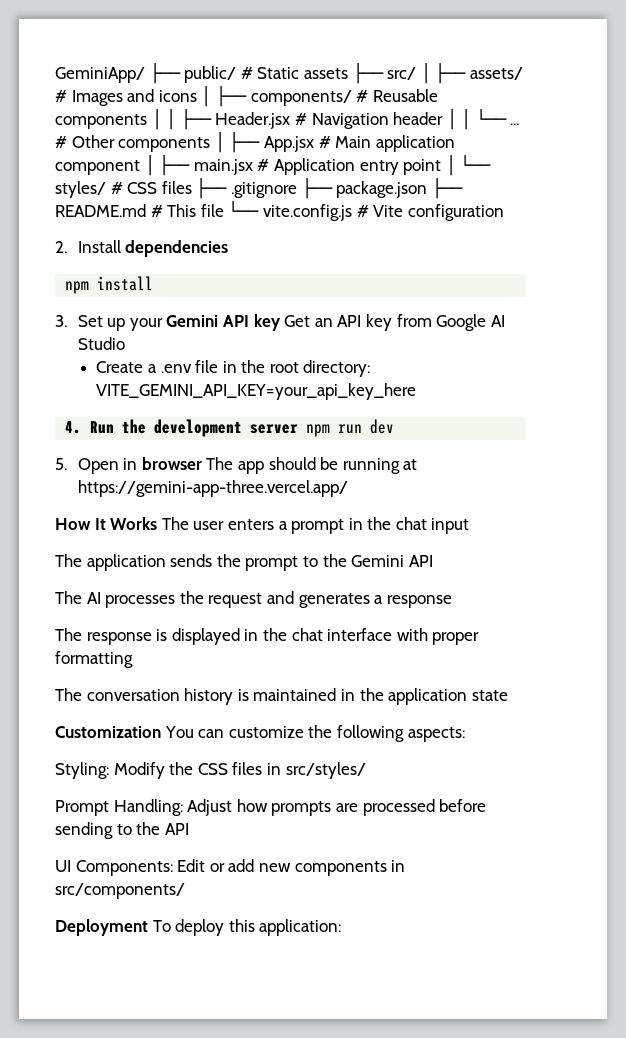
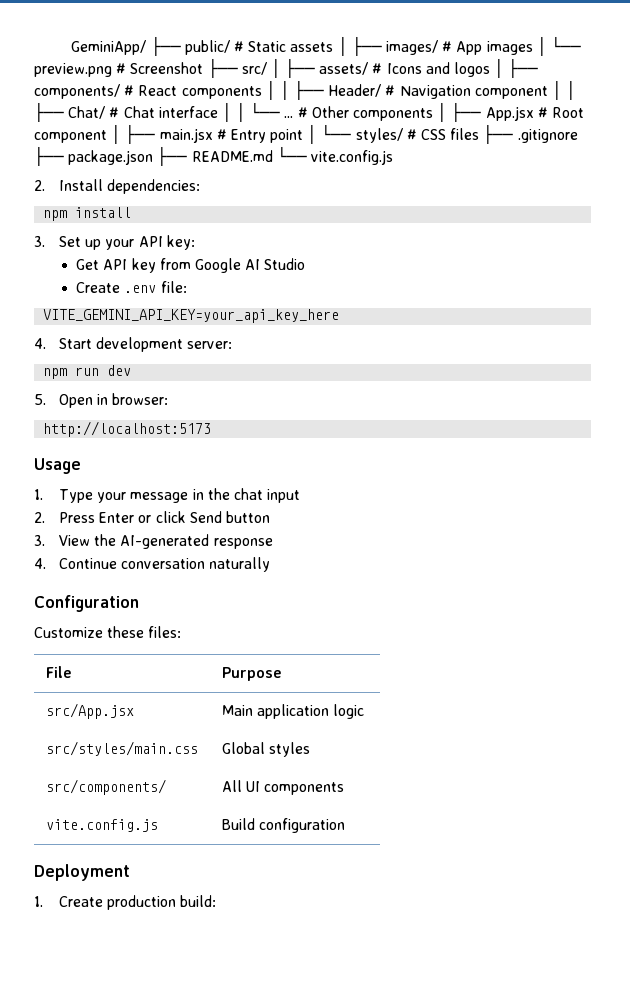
- GeminiApp/ ├── public/ # Static assets ├── src/ │ ├── assets/ # Images and icons │ ├── components/ # Reusable components │ │ ├── Header.jsx # Navigation header │ │ └── ...
+ GeminiApp/ ├── public/ # Static assets │ ├── images/ # App images │ └── preview.png # Screenshot ├── src/ │ ├── assets/ # Icons and logos │ ├── components/ # React components │ │ ├── Header/ # Navigation component │ │ ├── Chat/ # Chat interface │ │ └── ...
- # Other components │ ├── App.jsx # Main application component │ ├── main.jsx # Application entry point │ └── styles/ # CSS files ├── .gitignore ├── package.json ├── README.md # This file └── vite.config.js # Vite configuration
+ # Other components │ ├── App.jsx # Root component │ ├── main.jsx # Entry point │ └── styles/ # CSS files ├── .gitignore ├── package.json ├── README.md └── vite.config.js
- 2. Install dependencies
+ 2. Install dependencies:
- 3. Set up your Gemini API key Get an API key from Google AI Studio
+ 3. Set up your API key:
+ Get API key from Google AI Studio
- Create a .env file in the root directory: VITE_GEMINI_API_KEY=your_api_key_here
- 4. Run the development server npm run dev
+ Create .env file:
+ VITE_GEMINI_API_KEY=your_api_key_here
+ 4. Start development server:
+ npm run dev
- 5. Open in browser The app should be running at https://gemini-app-three.vercel.app/
- How It Works The user enters a prompt in the chat input
- The application sends the prompt to the Gemini API
- The AI processes the request and generates a response
- The response is displayed in the chat interface with proper formatting
- The conversation history is maintained in the application state
- Customization You can customize the following aspects:
- Styling: Modify the CSS files in src/styles/
- Prompt Handling: Adjust how prompts are processed before sending to the API
- UI Components: Edit or add new components in src/components/
- Deployment To deploy this application:
+ 5. Open in browser:
+ http://localhost:5173
+ Usage
+ 1. Type your message in the chat input
+ 2. Press Enter or click Send button
+ 3. View the AI-generated response
+ 4. Continue conversation naturally
+ Configuration
+ Customize these files:
+ File | Purpose
+ src/App.jsx | Main application logic
+ src/styles/main.css | Global styles
+ src/components/ | All UI components
+ vite.config.js | Build configuration
+ Deployment
+ 1. Create production build:

